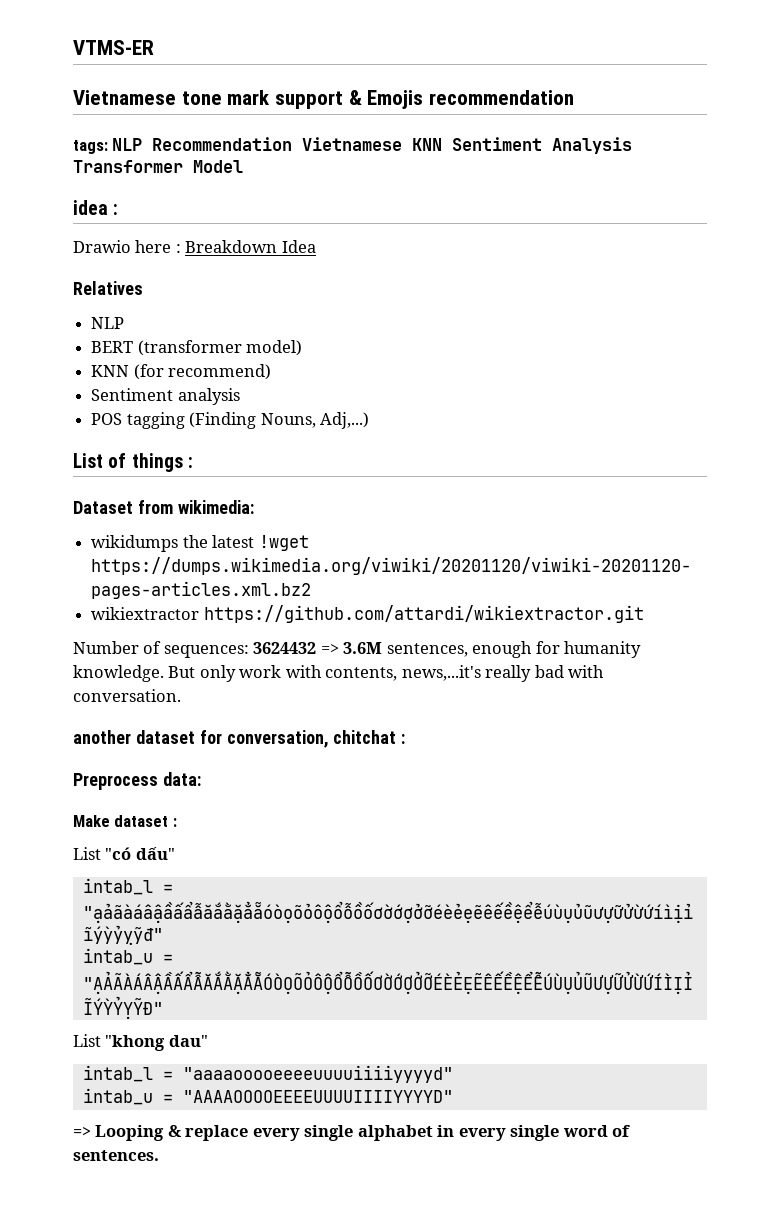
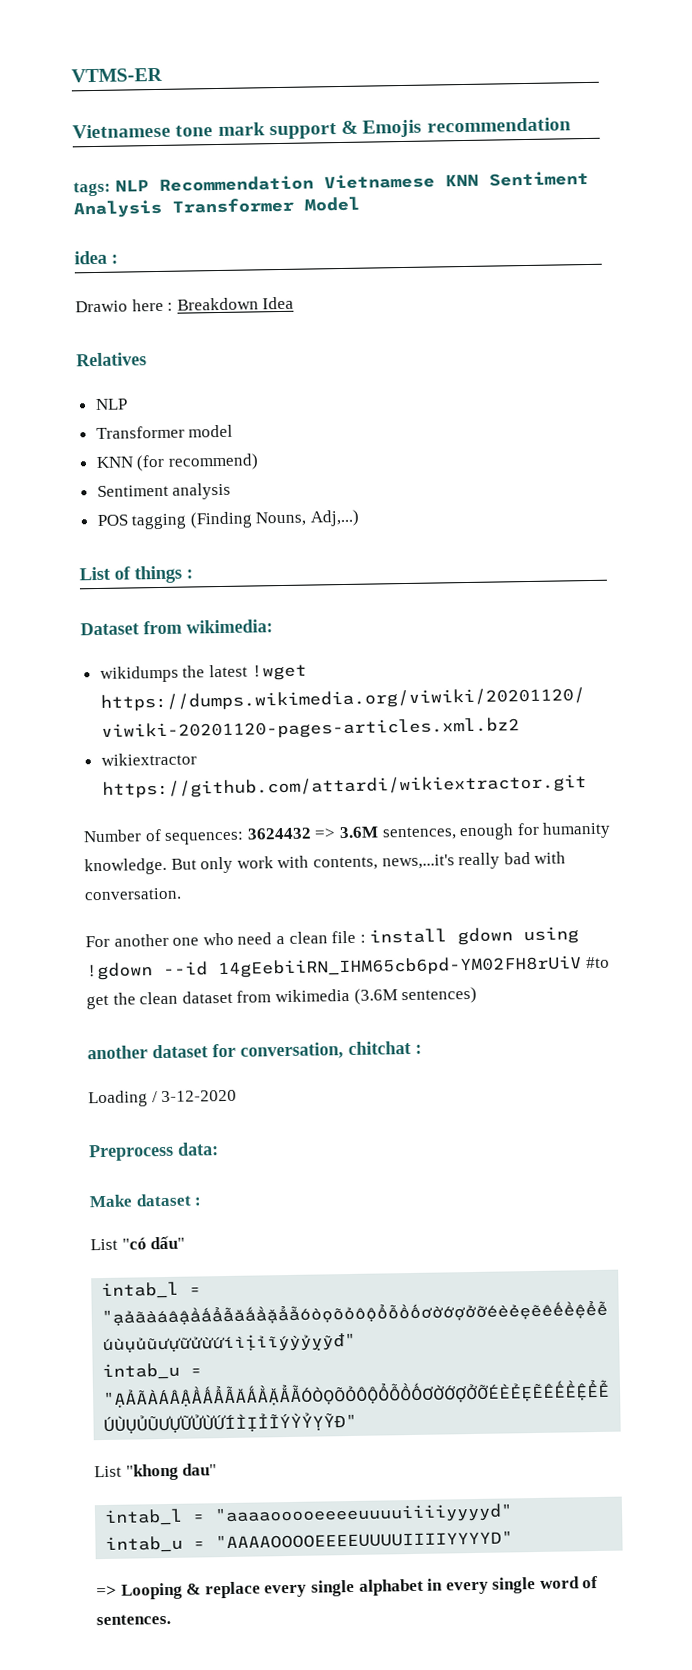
- BERT (transformer model)
+ Transformer model
+ For another one who need a clean file : install gdown using !gdown --id 14gEebiiRN_IHM65cb6pd-YM02FH8rUiV #to get the clean dataset from wikimedia (3.6M sentences)
+ Loading / 3-12-2020

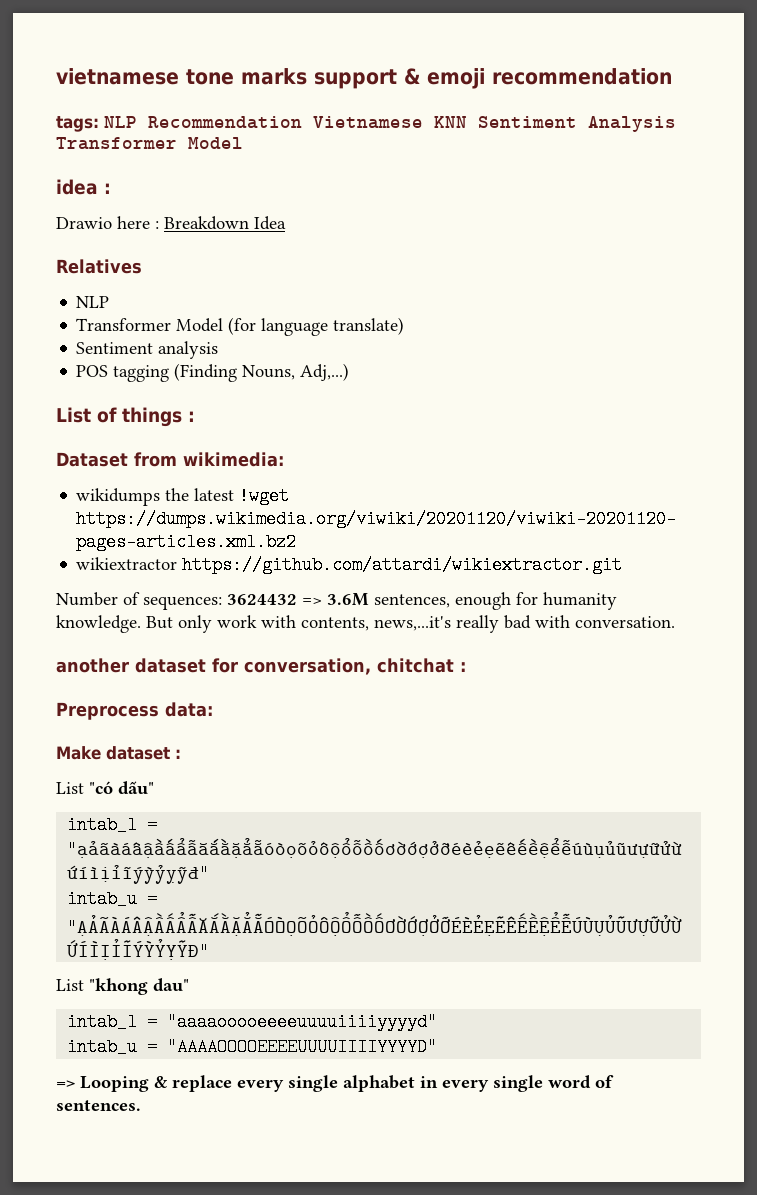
- VTMS-ER
- Vietnamese tone mark support & Emojis recommendation
+ vietnamese tone marks support & emoji recommendation
- Transformer model
- KNN (for recommend)
+ Transformer Model (for language translate)
- For another one who need a clean file : install gdown using !gdown --id 14gEebiiRN_IHM65cb6pd-YM02FH8rUiV #to get the clean dataset from wikimedia (3.6M sentences)
- Loading / 3-12-2020

